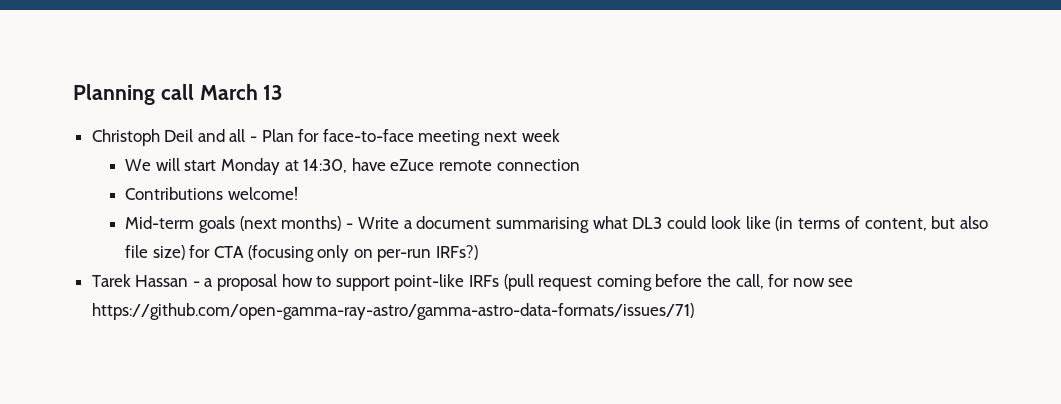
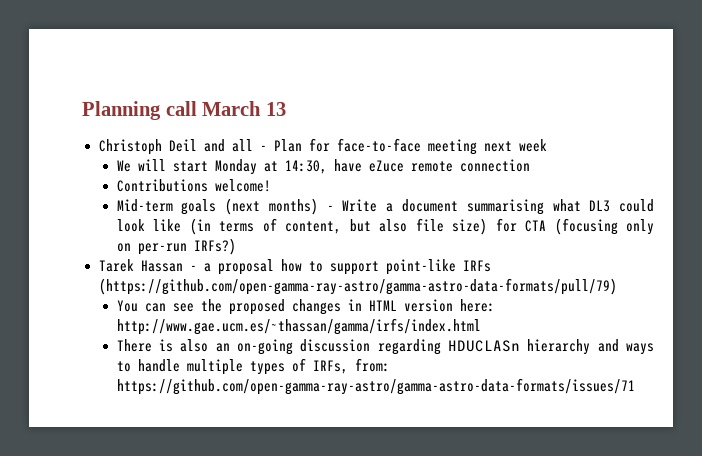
- Tarek Hassan - a proposal how to support point-like IRFs (pull request coming before the call, for now see https://github.com/open-gamma-ray-astro/gamma-astro-data-formats/issues/71)
+ Tarek Hassan - a proposal how to support point-like IRFs (https://github.com/open-gamma-ray-astro/gamma-astro-data-formats/pull/79)
+ You can see the proposed changes in HTML version here: http://www.gae.ucm.es/~thassan/gamma/irfs/index.html
+ There is also an on-going discussion regarding HDUCLASn hierarchy and ways to handle multiple types of IRFs, from: https://github.com/open-gamma-ray-astro/gamma-astro-data-formats/issues/71

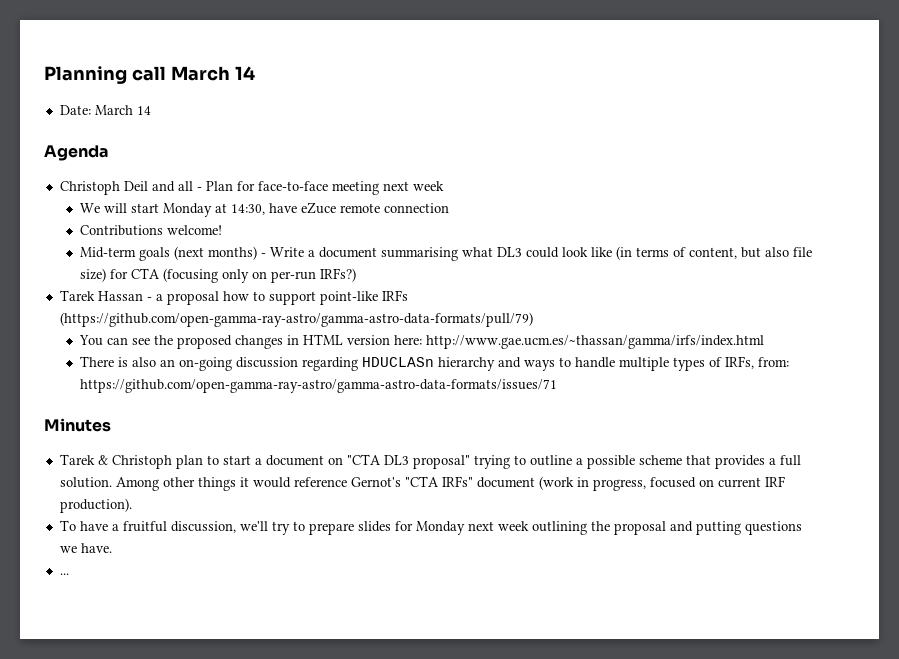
- Planning call March 13
+ Planning call March 14
+ Date: March 14
+ Agenda
+ Minutes
+ Tarek & Christoph plan to start a document on "CTA DL3 proposal" trying to outline a possible scheme that provides a full solution. Among other things it would reference Gernot's "CTA IRFs" document (work in progress, focused on current IRF production).
+ To have a fruitful discussion, we'll try to prepare slides for Monday next week outlining the proposal and putting questions we have.
+ ...

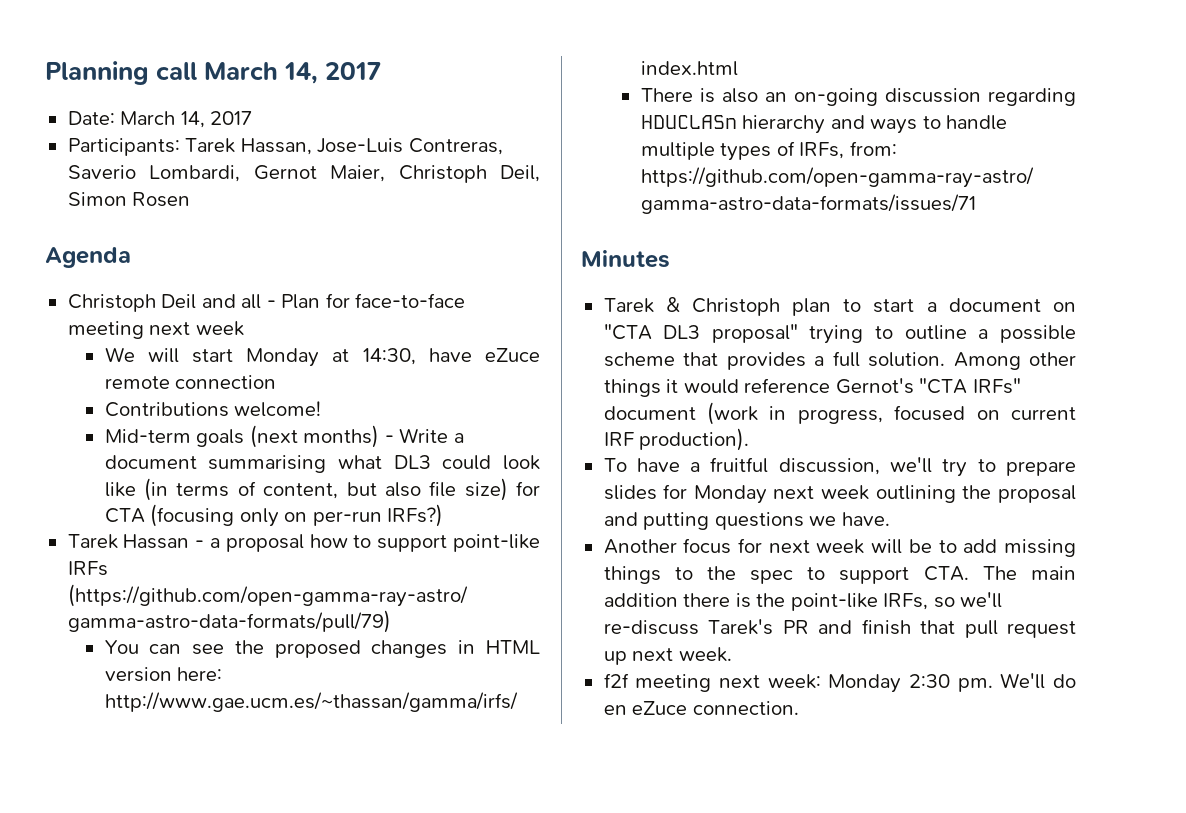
- Planning call March 14
+ Planning call March 14, 2017
- Date: March 14
+ Date: March 14, 2017
+ Participants: Tarek Hassan, Jose-Luis Contreras, Saverio Lombardi, Gernot Maier, Christoph Deil, Simon Rosen
- ...
+ Another focus for next week will be to add missing things to the spec to support CTA. The main addition there is the point-like IRFs, so we'll re-discuss Tarek's PR and finish that pull request up next week.
+ f2f meeting next week: Monday 2:30 pm. We'll do en eZuce connection.

